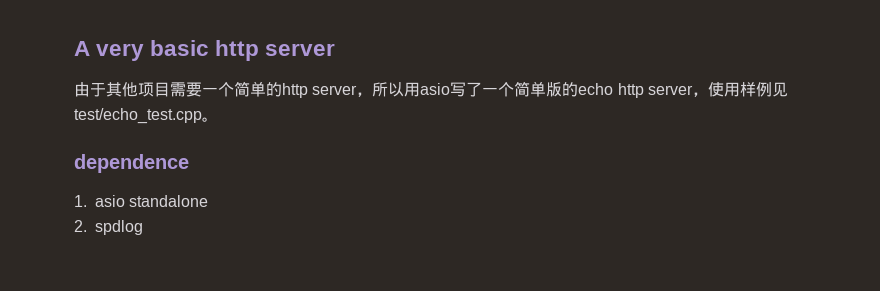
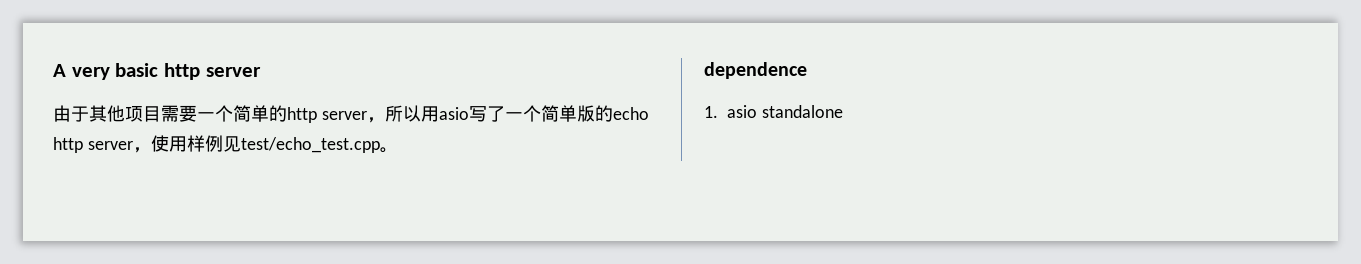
- 2. spdlog

